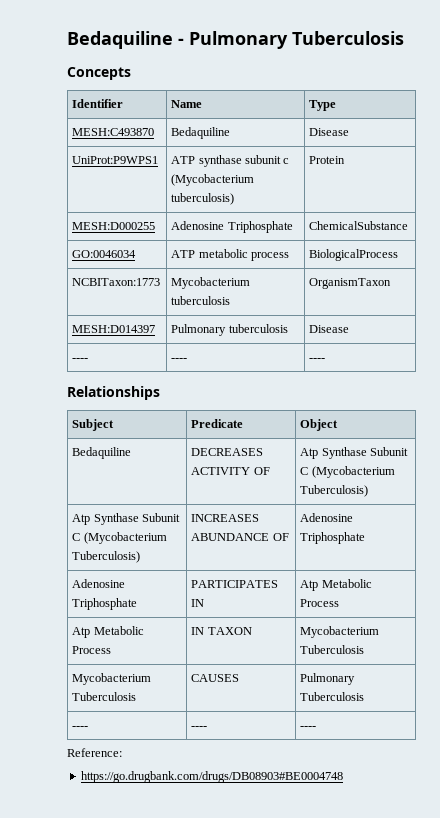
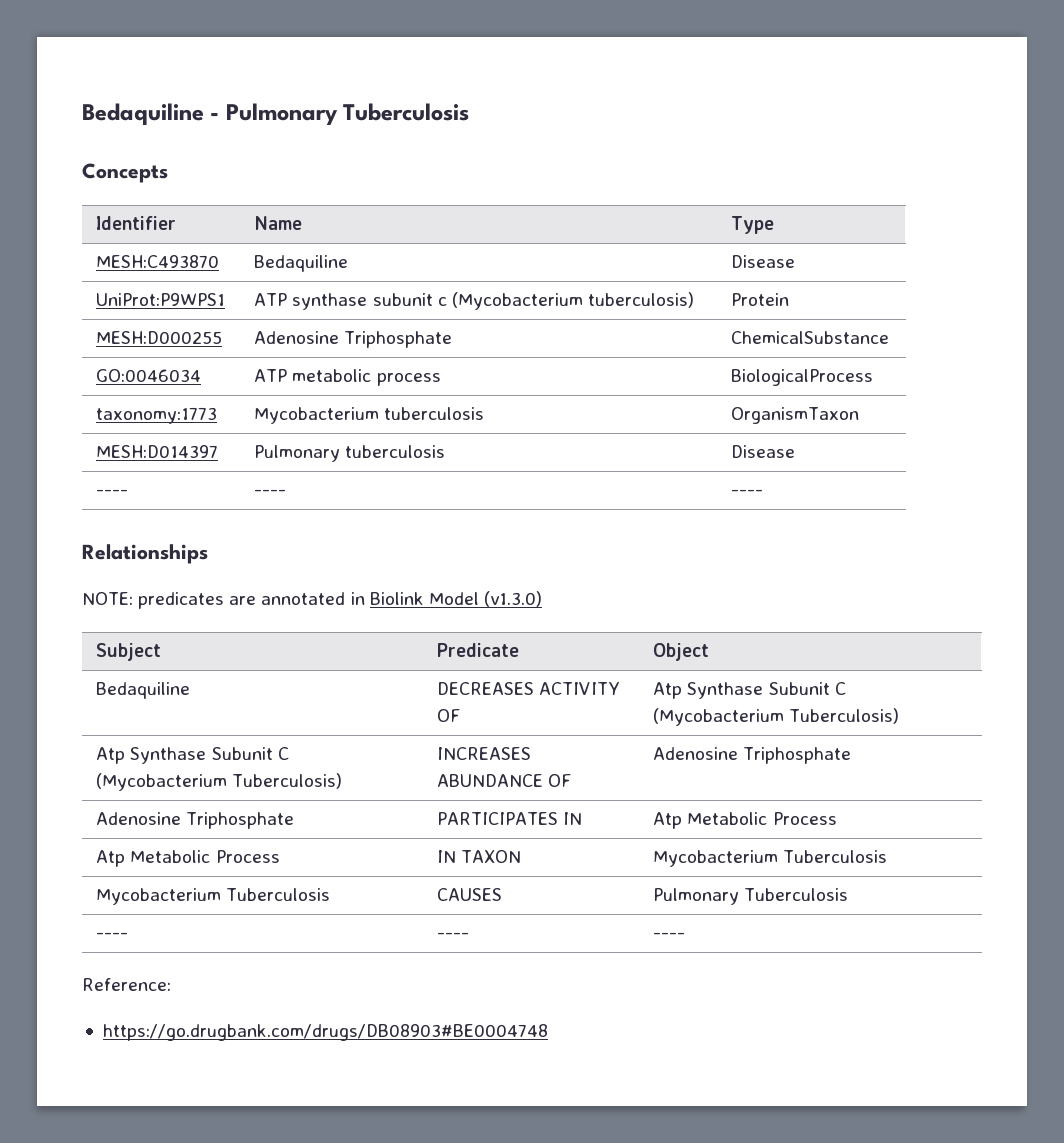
- NCBITaxon:1773 | Mycobacterium tuberculosis | OrganismTaxon
+ taxonomy:1773 | Mycobacterium tuberculosis | OrganismTaxon
+ NOTE: predicates are annotated in Biolink Model (v1.3.0)

